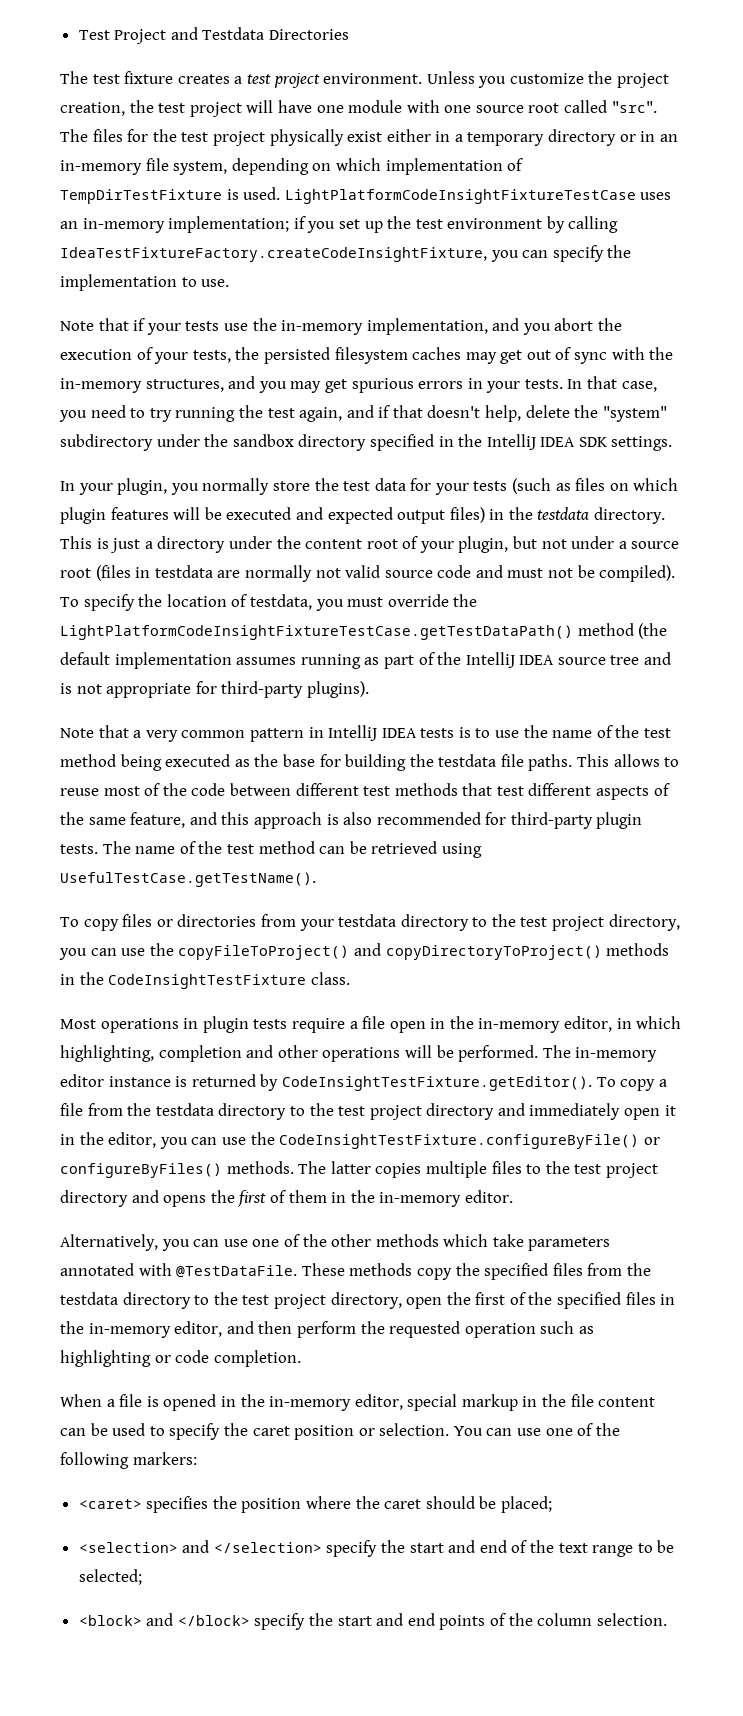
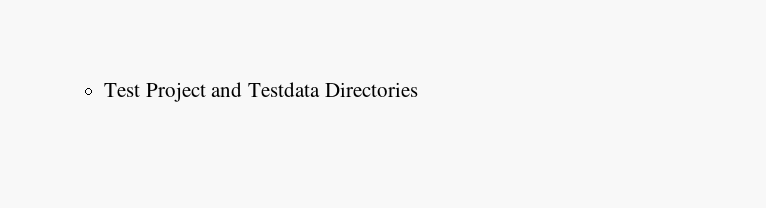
- The test fixture creates a test project environment. Unless you customize the project creation, the test project will have one module with one source root called "src". The files for the test project physically exist either in a temporary directory or in an in-memory file system, depending on which implementation of TempDirTestFixture is used. LightPlatformCodeInsightFixtureTestCase uses an in-memory implementation; if you set up the test environment by calling IdeaTestFixtureFactory.createCodeInsightFixture, you can specify the implementation to use.
- Note that if your tests use the in-memory implementation, and you abort the execution of your tests, the persisted filesystem caches may get out of sync with the in-memory structures, and you may get spurious errors in your tests. In that case, you need to try running the test again, and if that doesn't help, delete the "system" subdirectory under the sandbox directory specified in the IntelliJ IDEA SDK settings.
- In your plugin, you normally store the test data for your tests (such as files on which plugin features will be executed and expected output files) in the testdata directory. This is just a directory under the content root of your plugin, but not under a source root (files in testdata are normally not valid source code and must not be compiled). To specify the location of testdata, you must override the LightPlatformCodeInsightFixtureTestCase.getTestDataPath() method (the default implementation assumes running as part of the IntelliJ IDEA source tree and is not appropriate for third-party plugins).
- Note that a very common pattern in IntelliJ IDEA tests is to use the name of the test method being executed as the base for building the testdata file paths. This allows to reuse most of the code between different test methods that test different aspects of the same feature, and this approach is also recommended for third-party plugin tests. The name of the test method can be retrieved using UsefulTestCase.getTestName().
- To copy files or directories from your testdata directory to the test project directory, you can use the copyFileToProject() and copyDirectoryToProject() methods in the CodeInsightTestFixture class.
- Most operations in plugin tests require a file open in the in-memory editor, in which highlighting, completion and other operations will be performed. The in-memory editor instance is returned by CodeInsightTestFixture.getEditor(). To copy a file from the testdata directory to the test project directory and immediately open it in the editor, you can use the CodeInsightTestFixture.configureByFile() or configureByFiles() methods. The latter copies multiple files to the test project directory and opens the first of them in the in-memory editor.
- Alternatively, you can use one of the other methods which take parameters annotated with @TestDataFile. These methods copy the specified files from the testdata directory to the test project directory, open the first of the specified files in the in-memory editor, and then perform the requested operation such as highlighting or code completion.
- When a file is opened in the in-memory editor, special markup in the file content can be used to specify the caret position or selection. You can use one of the following markers:
- <caret> specifies the position where the caret should be placed;
- <selection> and </selection> specify the start and end of the text range to be selected;
- <block> and </block> specify the start and end points of the column selection.

